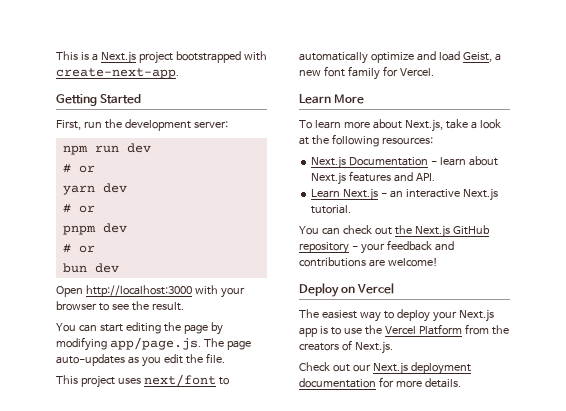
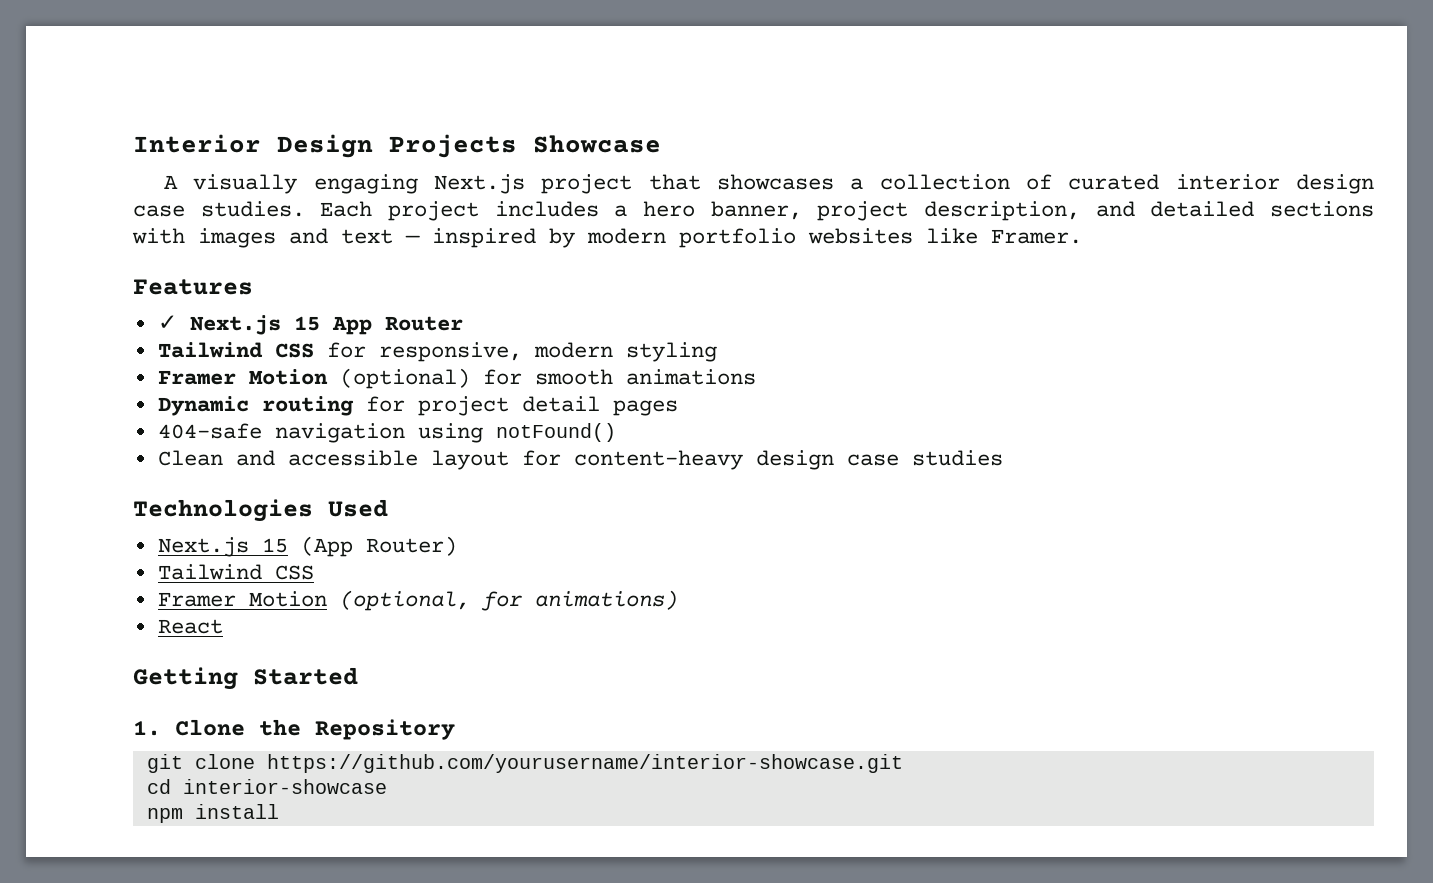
- This is a Next.js project bootstrapped with create-next-app.
+ Interior Design Projects Showcase
+ A visually engaging Next.js project that showcases a collection of curated interior design case studies. Each project includes a hero banner, project description, and detailed sections with images and text — inspired by modern portfolio websites like Framer.
+ Features
+ ✓ Next.js 15 App Router
+ Tailwind CSS for responsive, modern styling
+ Framer Motion (optional) for smooth animations
+ Dynamic routing for project detail pages
+ 404-safe navigation using notFound()
+ Clean and accessible layout for content-heavy design case studies
+ Technologies Used
+ Next.js 15 (App Router)
+ Tailwind CSS
+ Framer Motion (optional, for animations)
+ React
  Getting Started
- First, run the development server:
- npm run dev
- # or
- yarn dev
- # or
- pnpm dev
- # or
- bun dev
- Open http://localhost:3000 with your browser to see the result.
- You can start editing the page by modifying app/page.js. The page auto-updates as you edit the file.
- This project uses next/font to automatically optimize and load Geist, a new font family for Vercel.
- Learn More
- To learn more about Next.js, take a look at the following resources:
- Next.js Documentation - learn about Next.js features and API.
- Learn Next.js - an interactive Next.js tutorial.
- You can check out the Next.js GitHub repository - your feedback and contributions are welcome!
- Deploy on Vercel
- The easiest way to deploy your Next.js app is to use the Vercel Platform from the creators of Next.js.
- Check out our Next.js deployment documentation for more details.
+ 1. Clone the Repository
+ git clone https://github.com/yourusername/interior-showcase.git
+ cd interior-showcase
+ npm install

